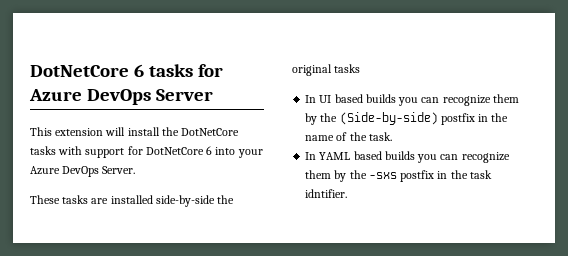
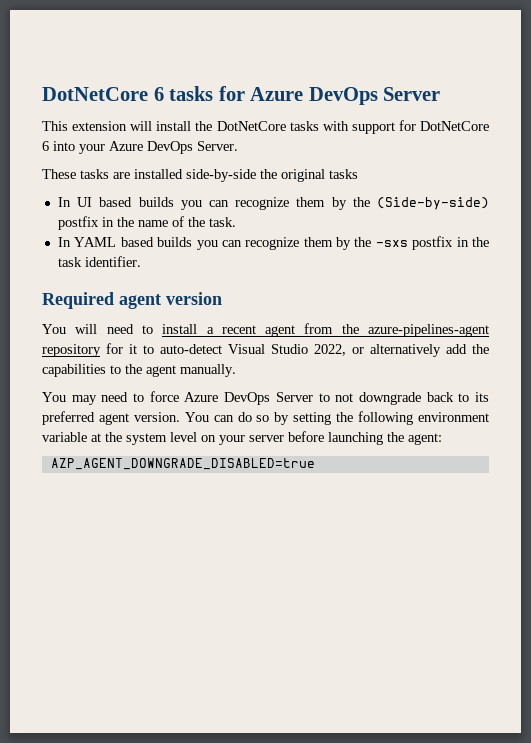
- In YAML based builds you can recognize them by the -sxs postfix in the task idntifier.
+ In YAML based builds you can recognize them by the -sxs postfix in the task identifier.
+ Required agent version
+ You will need to install a recent agent from the azure-pipelines-agent repository for it to auto-detect Visual Studio 2022, or alternatively add the capabilities to the agent manually.
+ You may need to force Azure DevOps Server to not downgrade back to its preferred agent version. You can do so by setting the following environment variable at the system level on your server before launching the agent:
+ AZP_AGENT_DOWNGRADE_DISABLED=true

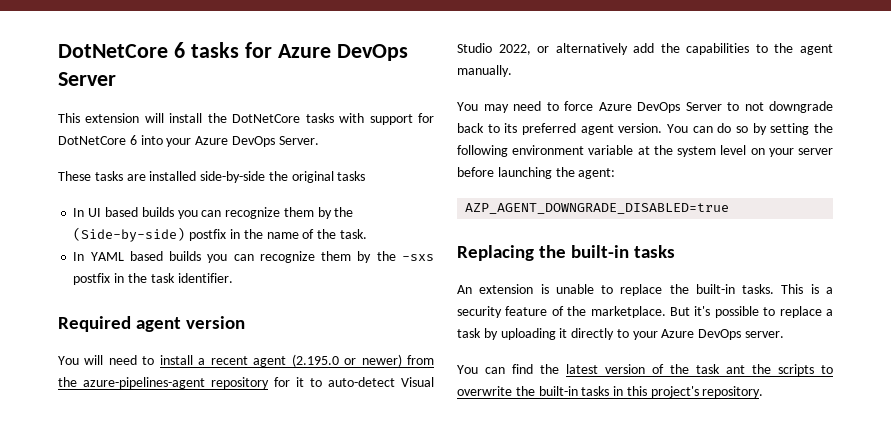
- You will need to install a recent agent from the azure-pipelines-agent repository for it to auto-detect Visual Studio 2022, or alternatively add the capabilities to the agent manually.
+ You will need to install a recent agent (2.195.0 or newer) from the azure-pipelines-agent repository for it to auto-detect Visual Studio 2022, or alternatively add the capabilities to the agent manually.
+ Replacing the built-in tasks
+ An extension is unable to replace the built-in tasks. This is a security feature of the marketplace. But it's possible to replace a task by uploading it directly to your Azure DevOps server.
+ You can find the latest version of the task ant the scripts to overwrite the built-in tasks in this project's repository.

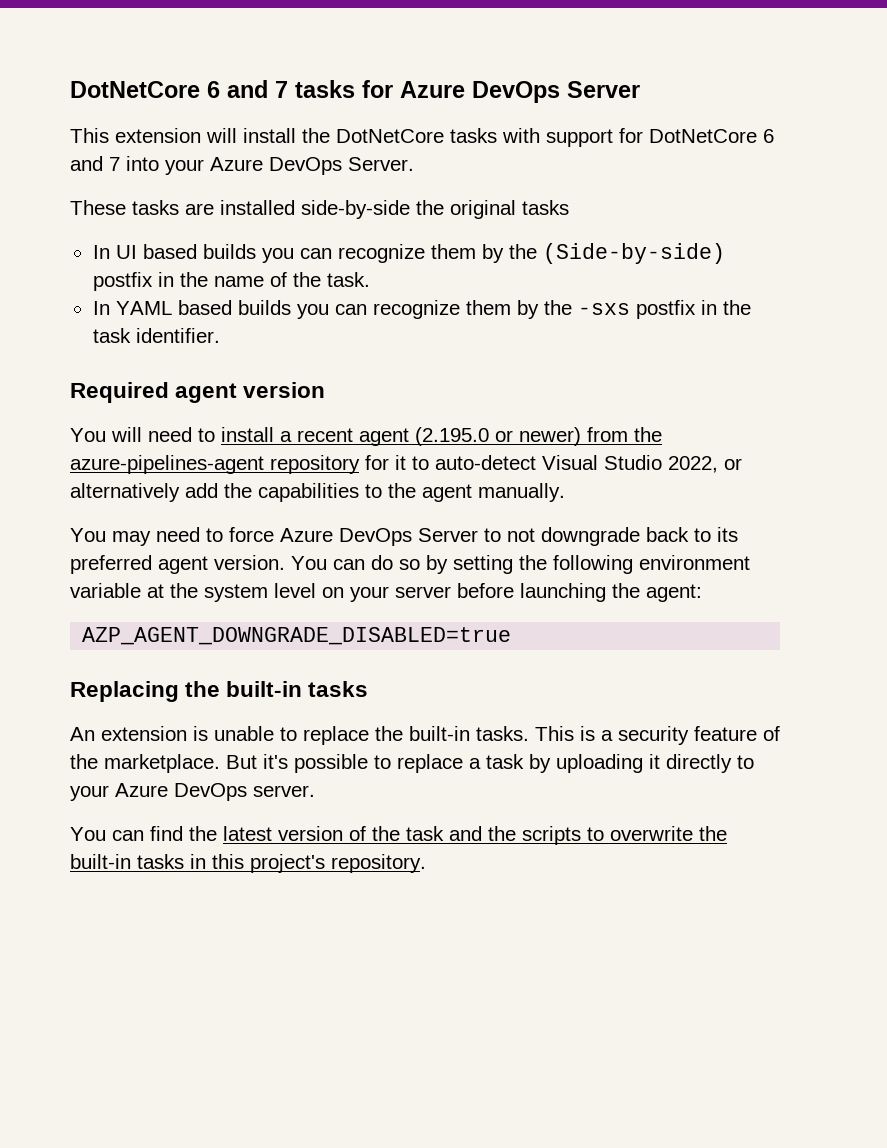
- DotNetCore 6 tasks for Azure DevOps Server
+ DotNetCore 6 and 7 tasks for Azure DevOps Server
- This extension will install the DotNetCore tasks with support for DotNetCore 6 into your Azure DevOps Server.
+ This extension will install the DotNetCore tasks with support for DotNetCore 6 and 7 into your Azure DevOps Server.
- You can find the latest version of the task ant the scripts to overwrite the built-in tasks in this project's repository.
+ You can find the latest version of the task and the scripts to overwrite the built-in tasks in this project's repository.

